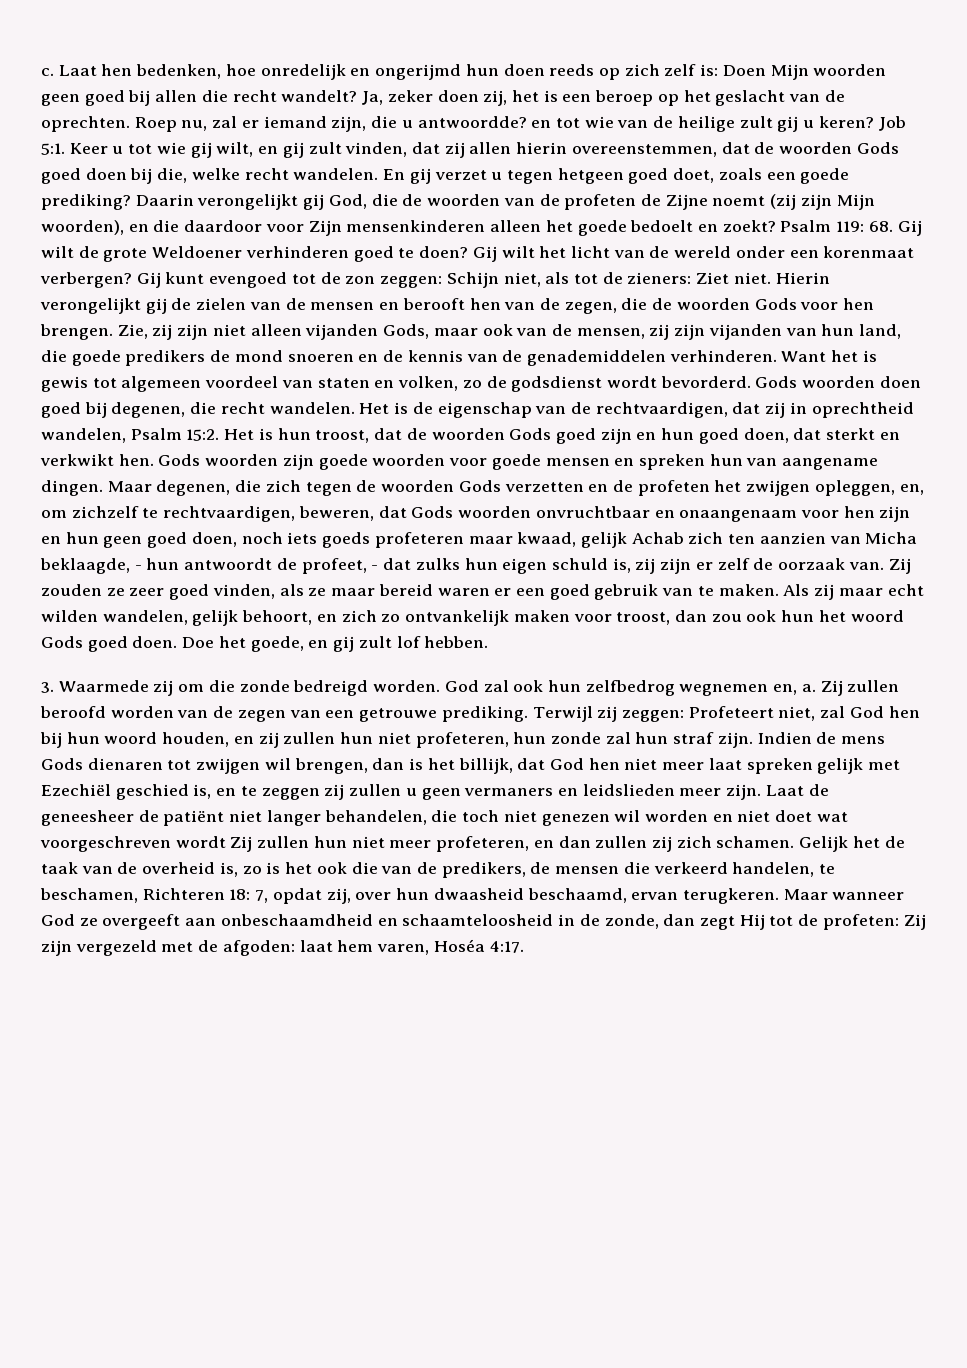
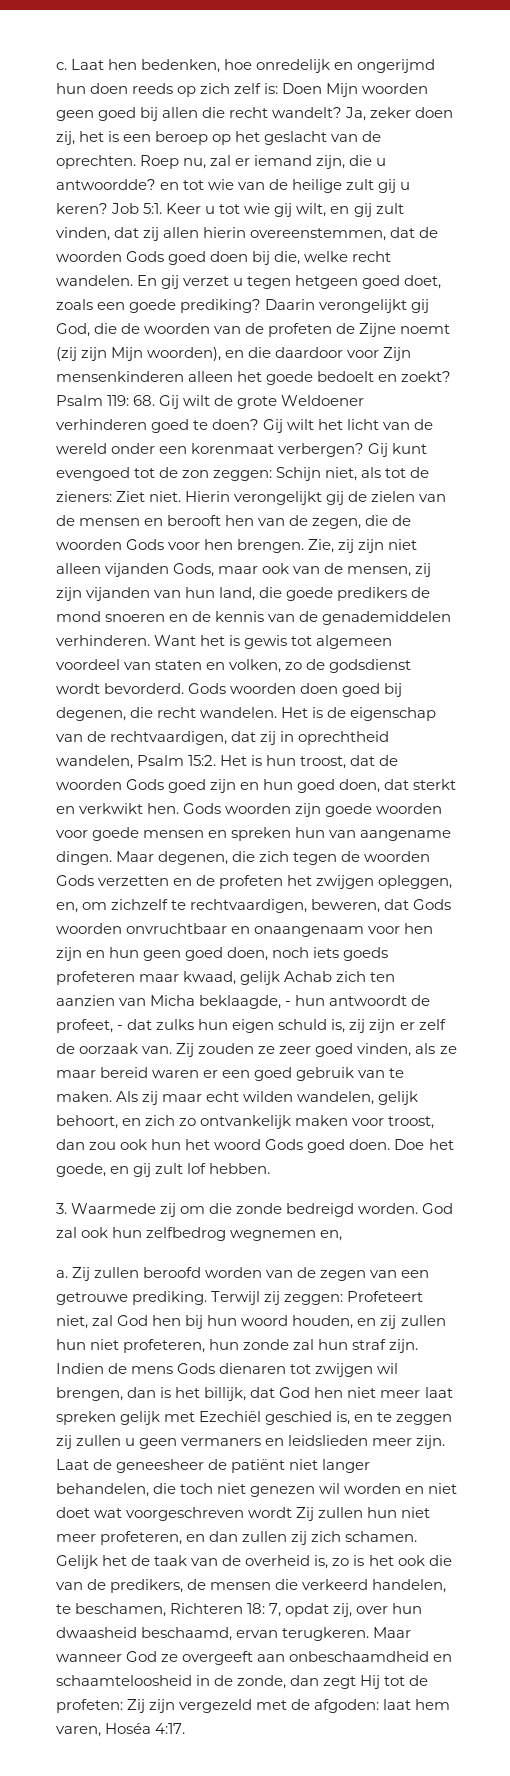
- God zal ook hun zelfbedrog wegnemen en, a.
+ God zal ook hun zelfbedrog wegnemen en,
+ a.

